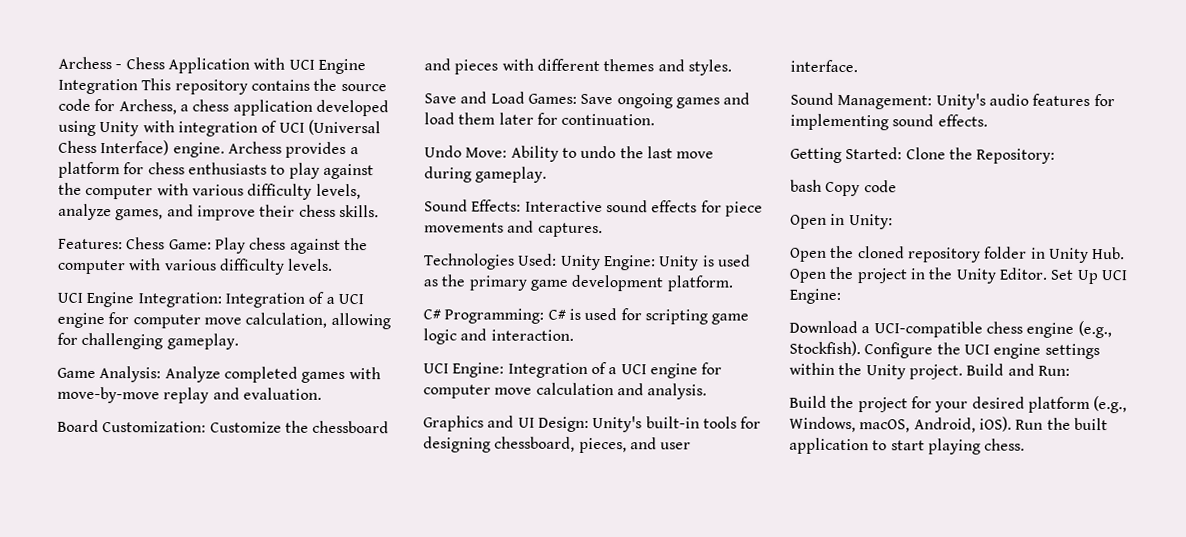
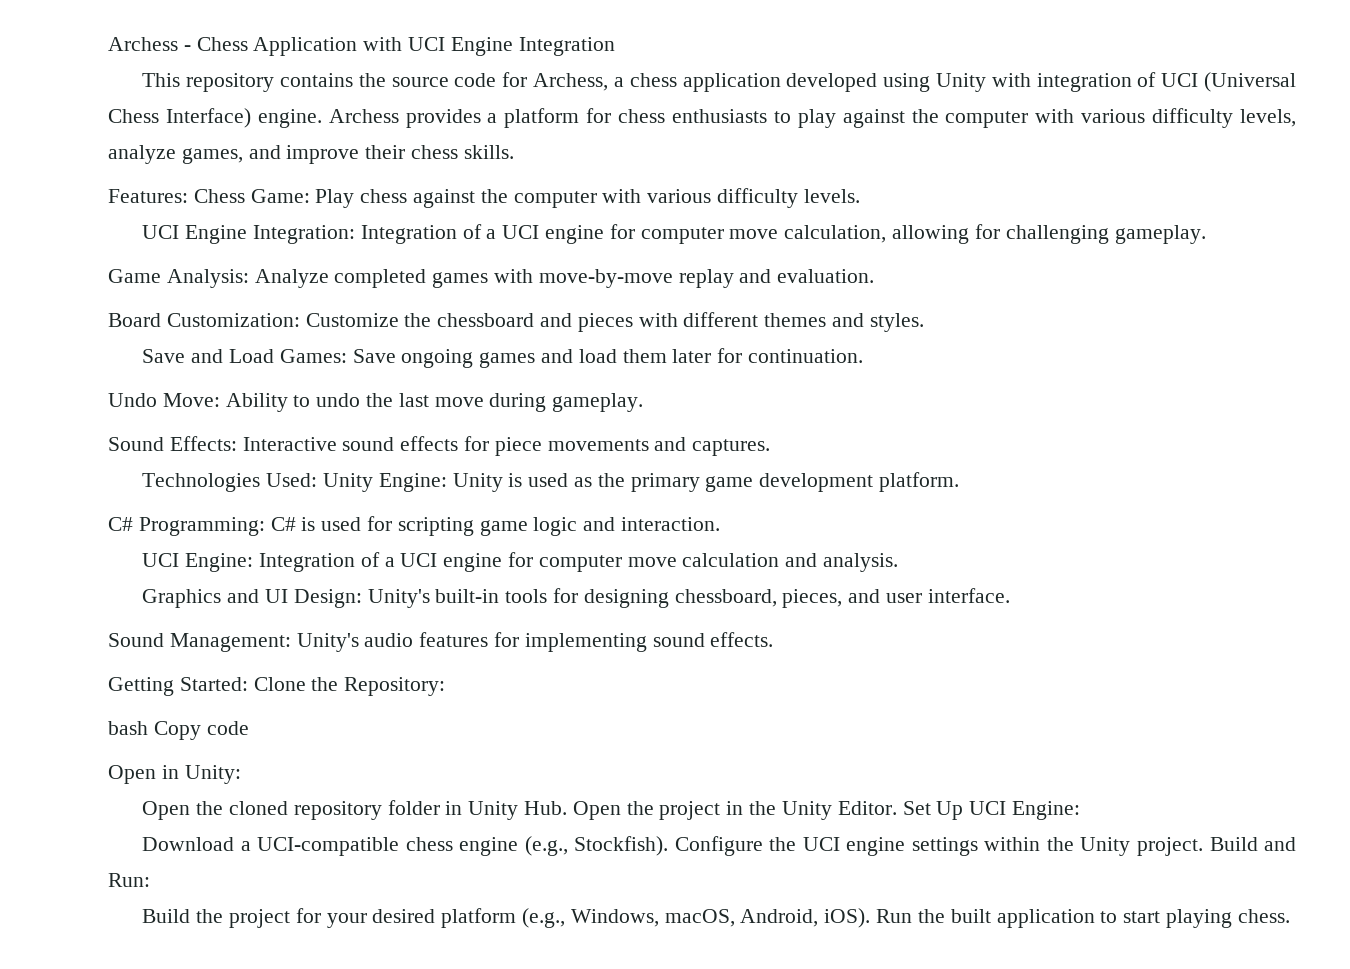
- Archess - Chess Application with UCI Engine Integration This repository contains the source code for Archess, a chess application developed using Unity with integration of UCI (Universal Chess Interface) engine.
+ Archess - Chess Application with UCI Engine Integration
+ This repository contains the source code for Archess, a chess application developed using Unity with integration of UCI (Universal Chess Interface) engine.

